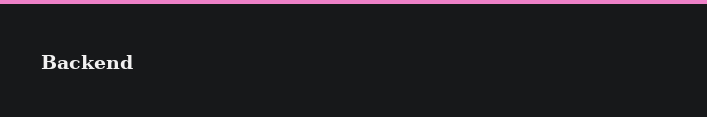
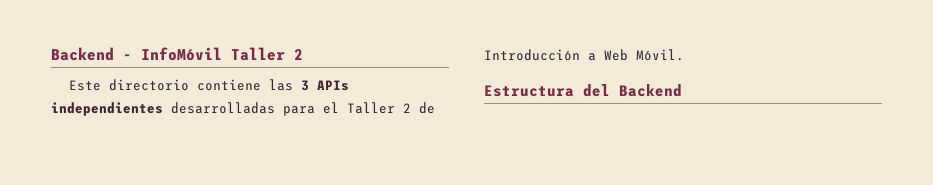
- Backend
+ Backend - InfoMóvil Taller 2
+ Este directorio contiene las 3 APIs independientes desarrolladas para el Taller 2 de Introducción a Web Móvil.
+ Estructura del Backend

